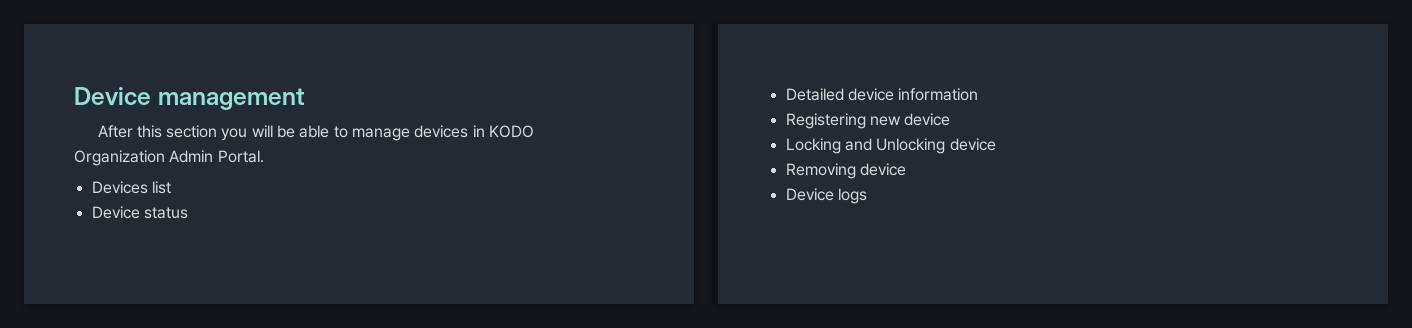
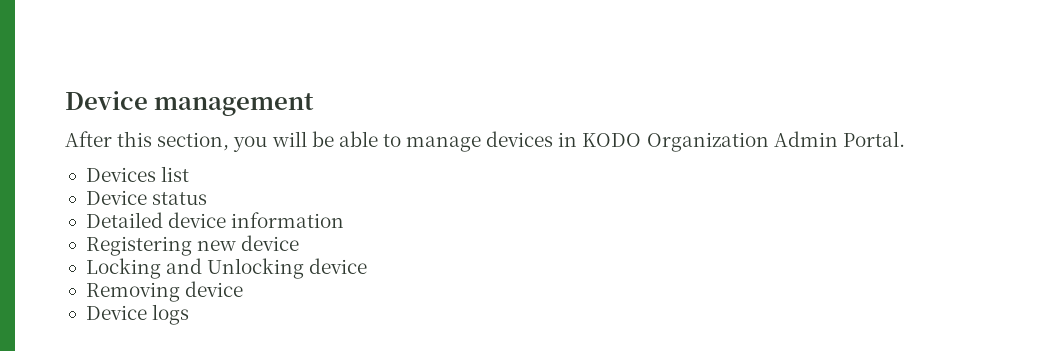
- After this section you will be able to manage devices in KODO Organization Admin Portal.
+ After this section, you will be able to manage devices in KODO Organization Admin Portal.

